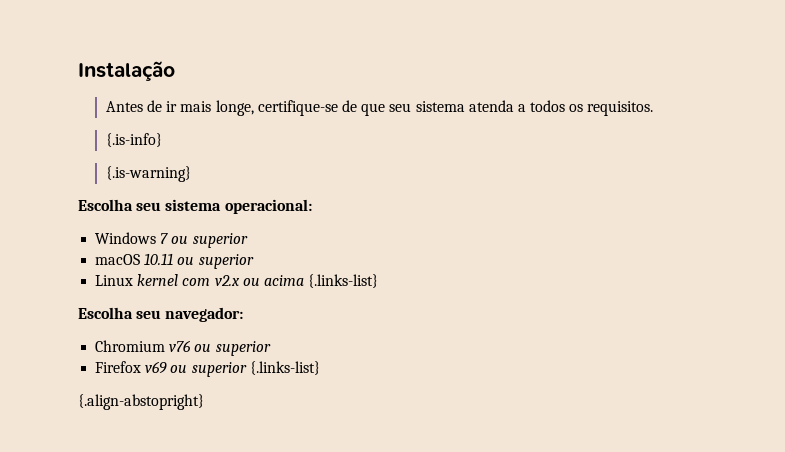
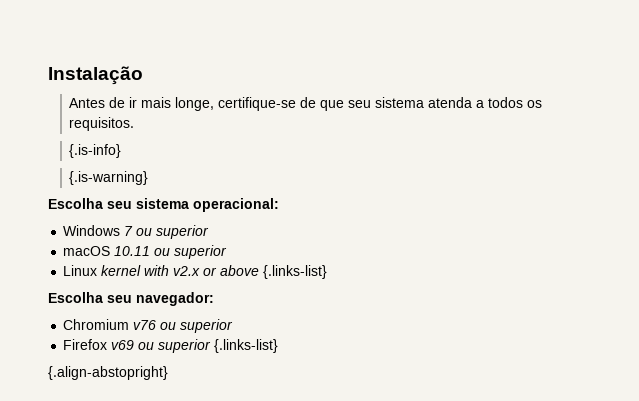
- Linux kernel com v2.x ou acima {.links-list}
+ Linux kernel with v2.x or above {.links-list}

